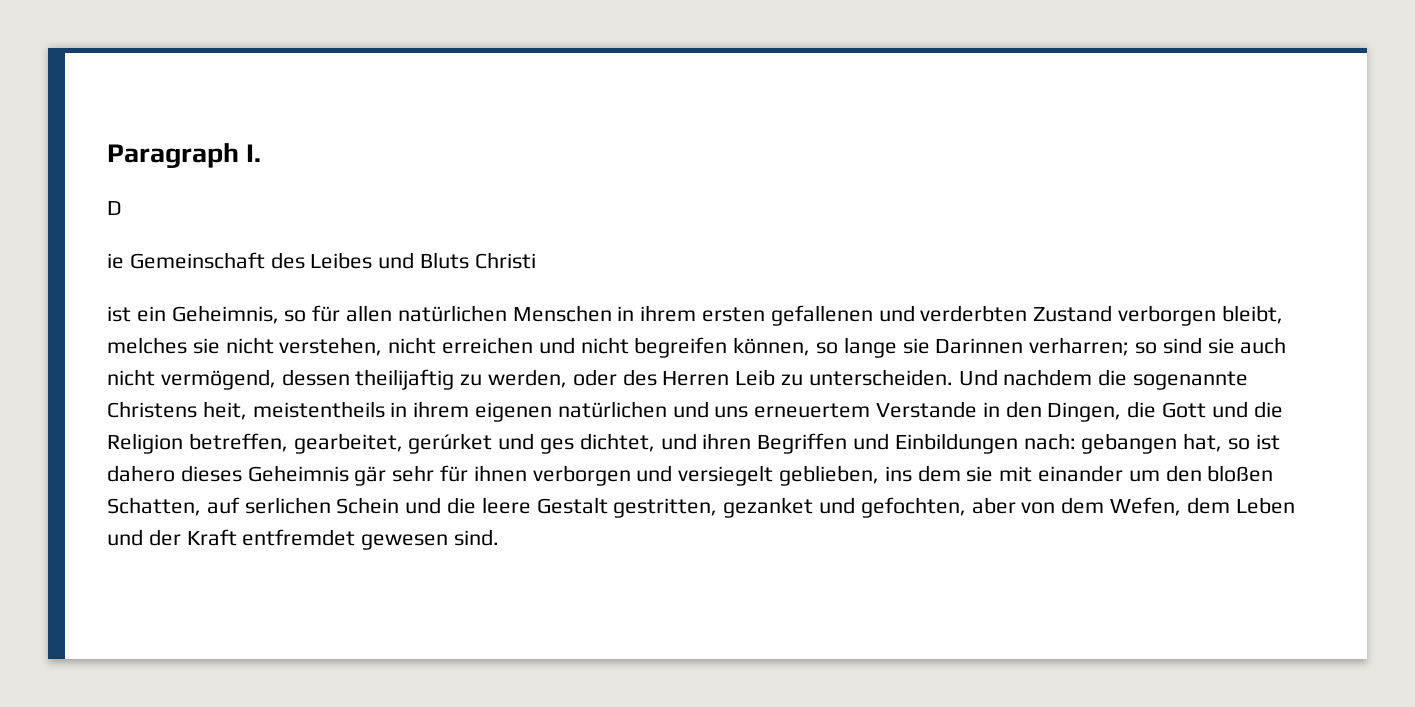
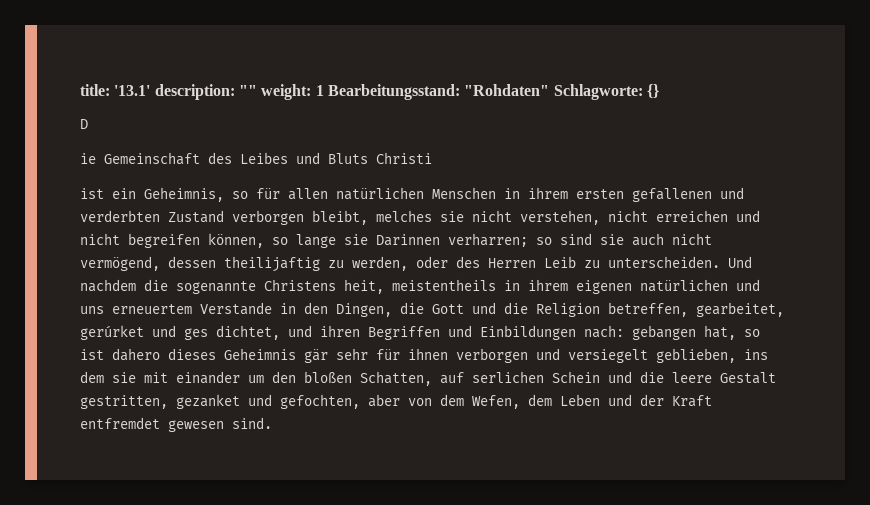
- Paragraph I.
+ title: '13.1' description: "" weight: 1 Bearbeitungsstand: "Rohdaten" Schlagworte: {}

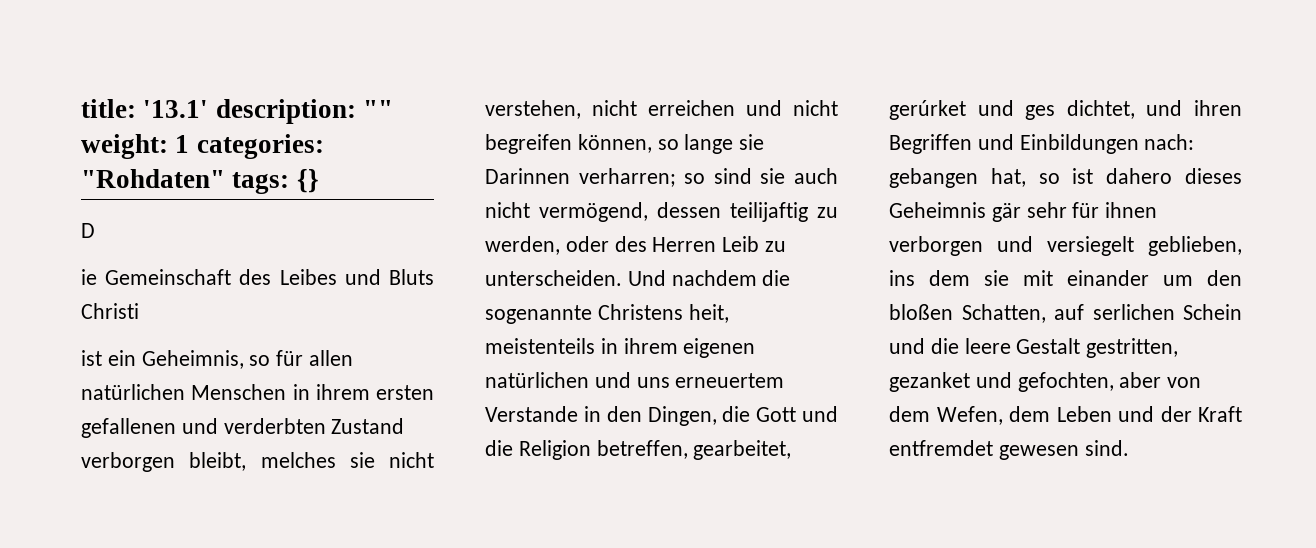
- title: '13.1' description: "" weight: 1 Bearbeitungsstand: "Rohdaten" Schlagworte: {}
+ title: '13.1' description: "" weight: 1 categories: "Rohdaten" tags: {}
- ist ein Geheimnis, so für allen natürlichen Menschen in ihrem ersten gefallenen und verderbten Zustand verborgen bleibt, melches sie nicht verstehen, nicht erreichen und nicht begreifen können, so lange sie Darinnen verharren; so sind sie auch nicht vermögend, dessen theilijaftig zu werden, oder des Herren Leib zu unterscheiden.
+ ist ein Geheimnis, so für allen natürlichen Menschen in ihrem ersten gefallenen und verderbten Zustand verborgen bleibt, melches sie nicht verstehen, nicht erreichen und nicht begreifen können, so lange sie Darinnen verharren; so sind sie auch nicht vermögend, dessen teilijaftig zu werden, oder des Herren Leib zu unterscheiden.
- Und nachdem die sogenannte Christens heit, meistentheils in ihrem eigenen natürlichen und uns erneuertem Verstande in den Dingen, die Gott und die Religion betreffen, gearbeitet, gerúrket und ges dichtet, und ihren Begriffen und Einbildungen nach:
+ Und nachdem die sogenannte Christens heit, meistenteils in ihrem eigenen natürlichen und uns erneuertem Verstande in den Dingen, die Gott und die Religion betreffen, gearbeitet, gerúrket und ges dichtet, und ihren Begriffen und Einbildungen nach:

